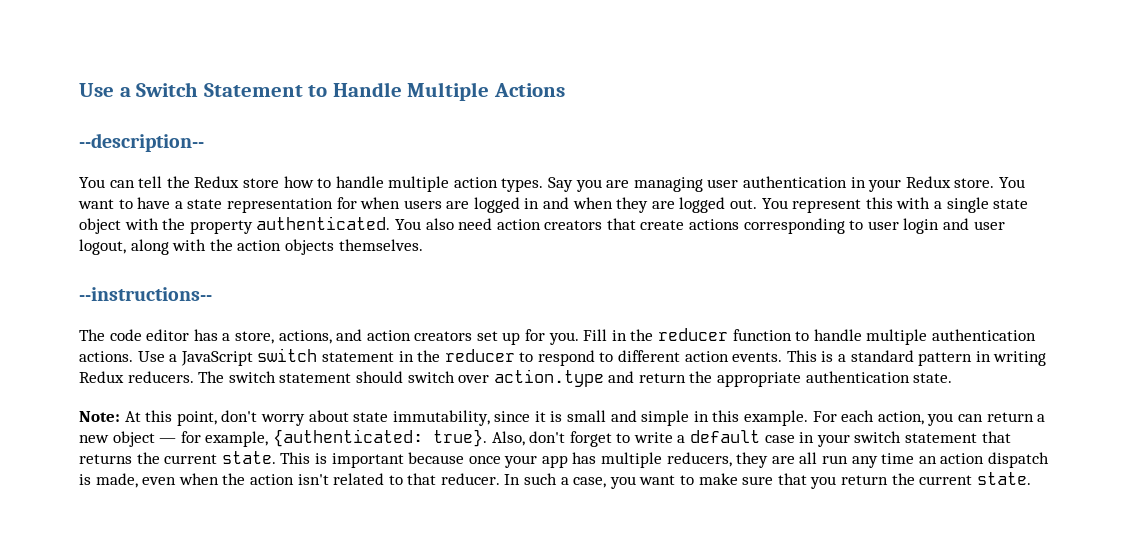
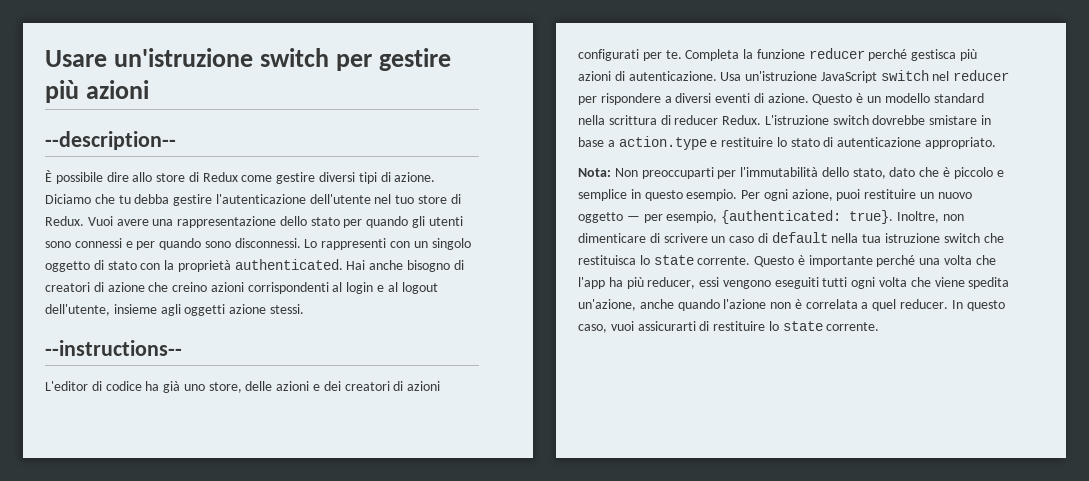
- Use a Switch Statement to Handle Multiple Actions
+ Usare un'istruzione switch per gestire più azioni
  --description--
- You can tell the Redux store how to handle multiple action types. Say you are managing user authentication in your Redux store. You want to have a state representation for when users are logged in and when they are logged out. You represent this with a single state object with the property authenticated. You also need action creators that create actions corresponding to user login and user logout, along with the action objects themselves.
+ È possibile dire allo store di Redux come gestire diversi tipi di azione. Diciamo che tu debba gestire l'autenticazione dell'utente nel tuo store di Redux. Vuoi avere una rappresentazione dello stato per quando gli utenti sono connessi e per quando sono disconnessi. Lo rappresenti con un singolo oggetto di stato con la proprietà authenticated. Hai anche bisogno di creatori di azione che creino azioni corrispondenti al login e al logout dell'utente, insieme agli oggetti azione stessi.
  --instructions--
- The code editor has a store, actions, and action creators set up for you. Fill in the reducer function to handle multiple authentication actions. Use a JavaScript switch statement in the reducer to respond to different action events. This is a standard pattern in writing Redux reducers. The switch statement should switch over action.type and return the appropriate authentication state.
- Note: At this point, don't worry about state immutability, since it is small and simple in this example. For each action, you can return a new object — for example, {authenticated: true}. Also, don't forget to write a default case in your switch statement that returns the current state. This is important because once your app has multiple reducers, they are all run any time an action dispatch is made, even when the action isn't related to that reducer. In such a case, you want to make sure that you return the current state.
+ L'editor di codice ha già uno store, delle azioni e dei creatori di azioni configurati per te. Completa la funzione reducer perché gestisca più azioni di autenticazione. Usa un'istruzione JavaScript switch nel reducer per rispondere a diversi eventi di azione. Questo è un modello standard nella scrittura di reducer Redux. L'istruzione switch dovrebbe smistare in base a action.type e restituire lo stato di autenticazione appropriato.
+ Nota: Non preoccuparti per l'immutabilità dello stato, dato che è piccolo e semplice in questo esempio. Per ogni azione, puoi restituire un nuovo oggetto — per esempio, {authenticated: true}. Inoltre, non dimenticare di scrivere un caso di default nella tua istruzione switch che restituisca lo state corrente. Questo è importante perché una volta che l'app ha più reducer, essi vengono eseguiti tutti ogni volta che viene spedita un'azione, anche quando l'azione non è correlata a quel reducer. In questo caso, vuoi assicurarti di restituire lo state corrente.

